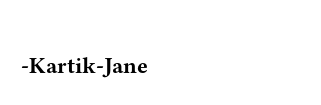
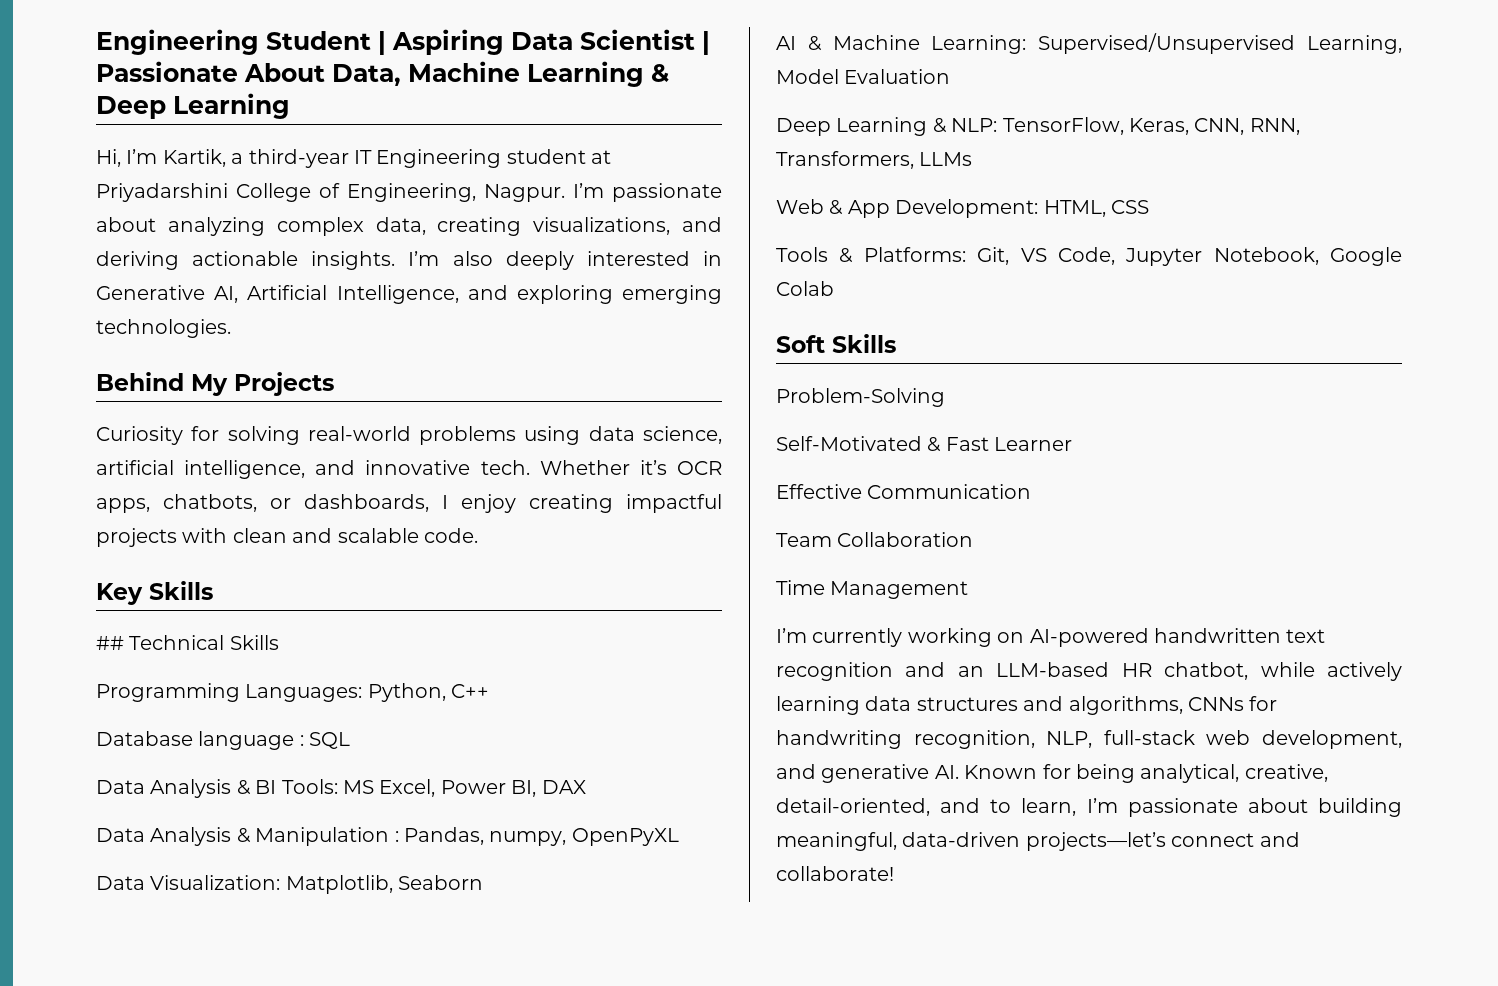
- -Kartik-Jane
+ Engineering Student | Aspiring Data Scientist | Passionate About Data, Machine Learning & Deep Learning
+ Hi, I’m Kartik, a third-year IT Engineering student at Priyadarshini College of Engineering, Nagpur. I’m passionate about analyzing complex data, creating visualizations, and deriving actionable insights. I’m also deeply interested in Generative AI, Artificial Intelligence, and exploring emerging technologies.
+ Behind My Projects
+ Curiosity for solving real-world problems using data science, artificial intelligence, and innovative tech. Whether it’s OCR apps, chatbots, or dashboards, I enjoy creating impactful projects with clean and scalable code.
+ Key Skills
+ ## Technical Skills
+ Programming Languages: Python, C++
+ Database language : SQL
+ Data Analysis & BI Tools: MS Excel, Power BI, DAX
+ Data Analysis & Manipulation : Pandas, numpy, OpenPyXL
+ Data Visualization: Matplotlib, Seaborn
+ AI & Machine Learning: Supervised/Unsupervised Learning, Model Evaluation
+ Deep Learning & NLP: TensorFlow, Keras, CNN, RNN, Transformers, LLMs
+ Web & App Development: HTML, CSS
+ Tools & Platforms: Git, VS Code, Jupyter Notebook, Google Colab
+ Soft Skills
+ Problem-Solving
+ Self-Motivated & Fast Learner
+ Effective Communication
+ Team Collaboration
+ Time Management
+ I’m currently working on AI-powered handwritten text recognition and an LLM-based HR chatbot, while actively learning data structures and algorithms, CNNs for handwriting recognition, NLP, full-stack web development, and generative AI. Known for being analytical, creative, detail-oriented, and to learn, I’m passionate about building meaningful, data-driven projects—let’s connect and collaborate!

